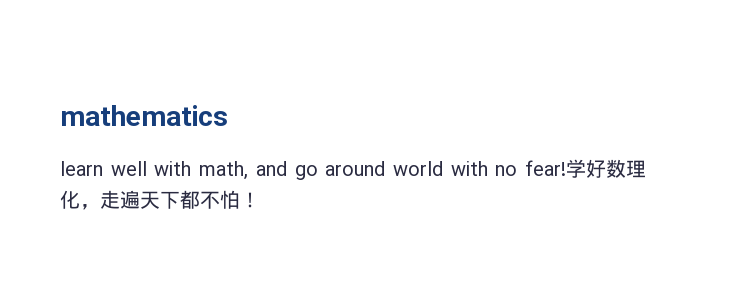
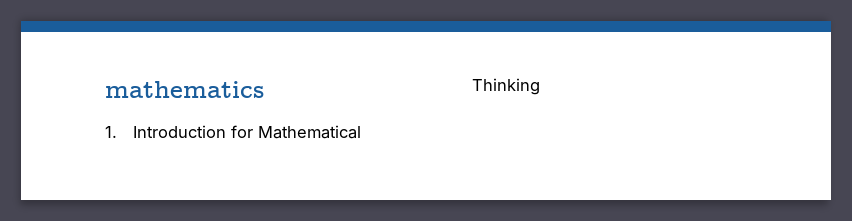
- learn well with math, and go around world with no fear!学好数理化，走遍天下都不怕！
+ 1. Introduction for Mathematical Thinking

